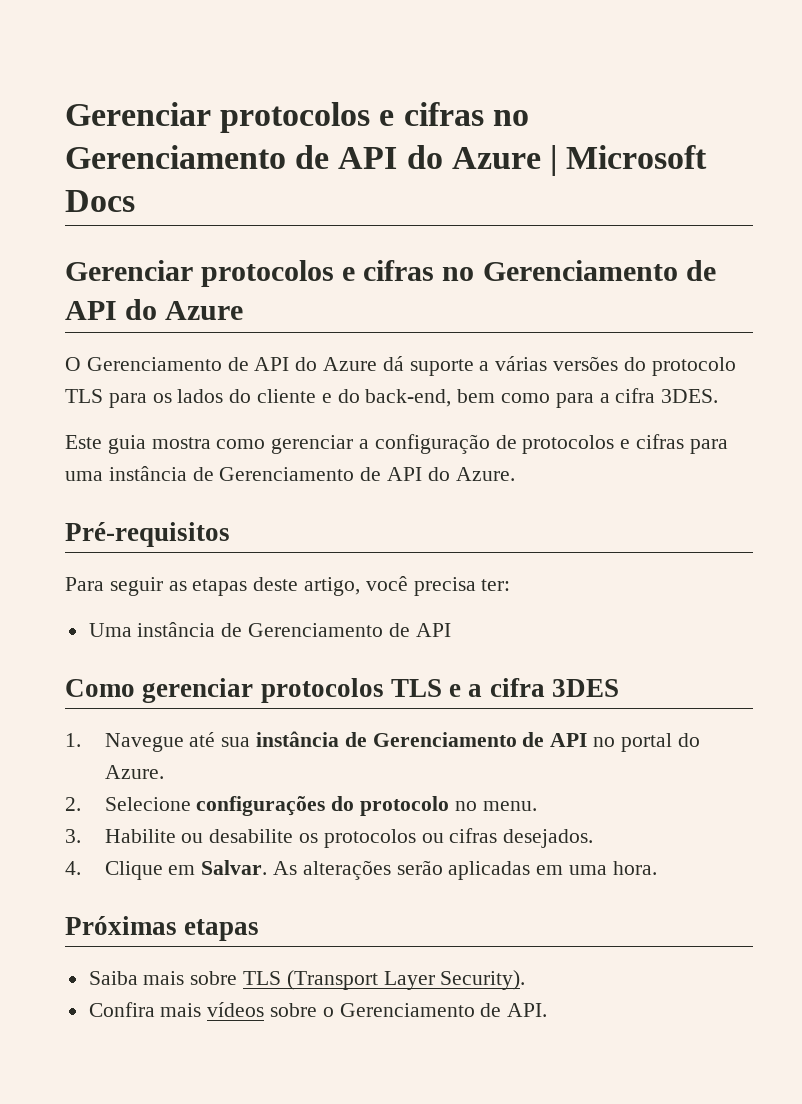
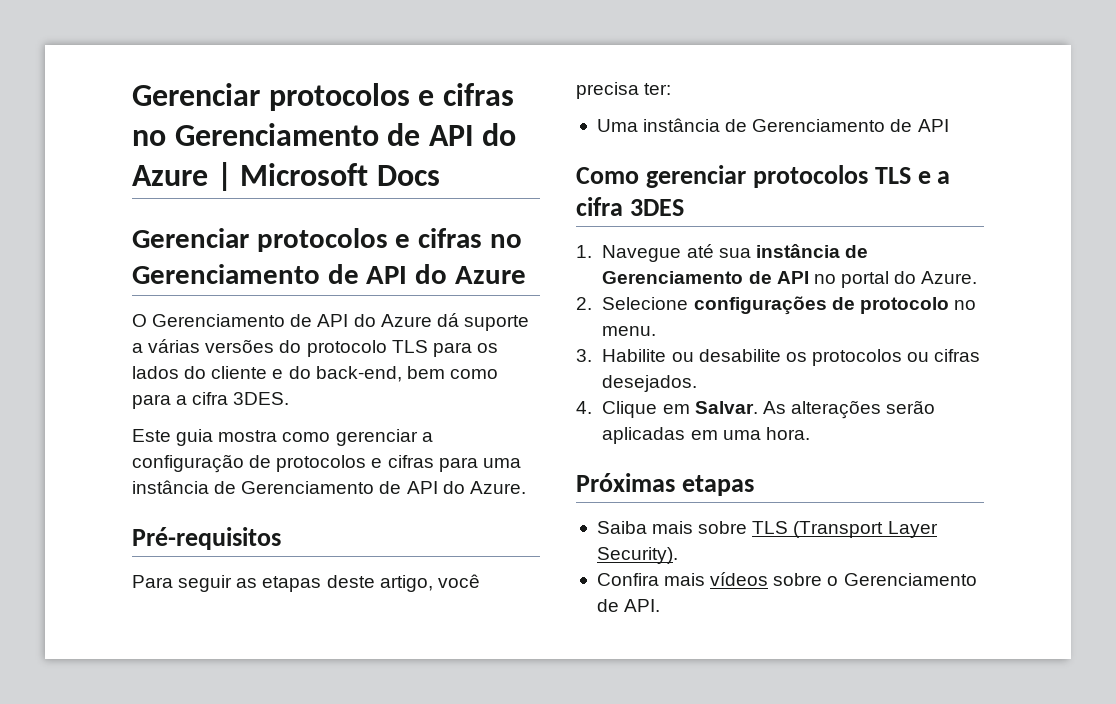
- 2. Selecione configurações do protocolo no menu.
+ 2. Selecione configurações de protocolo no menu.

